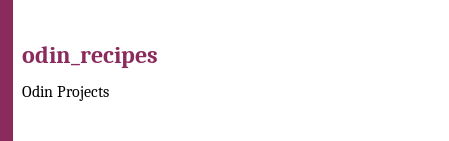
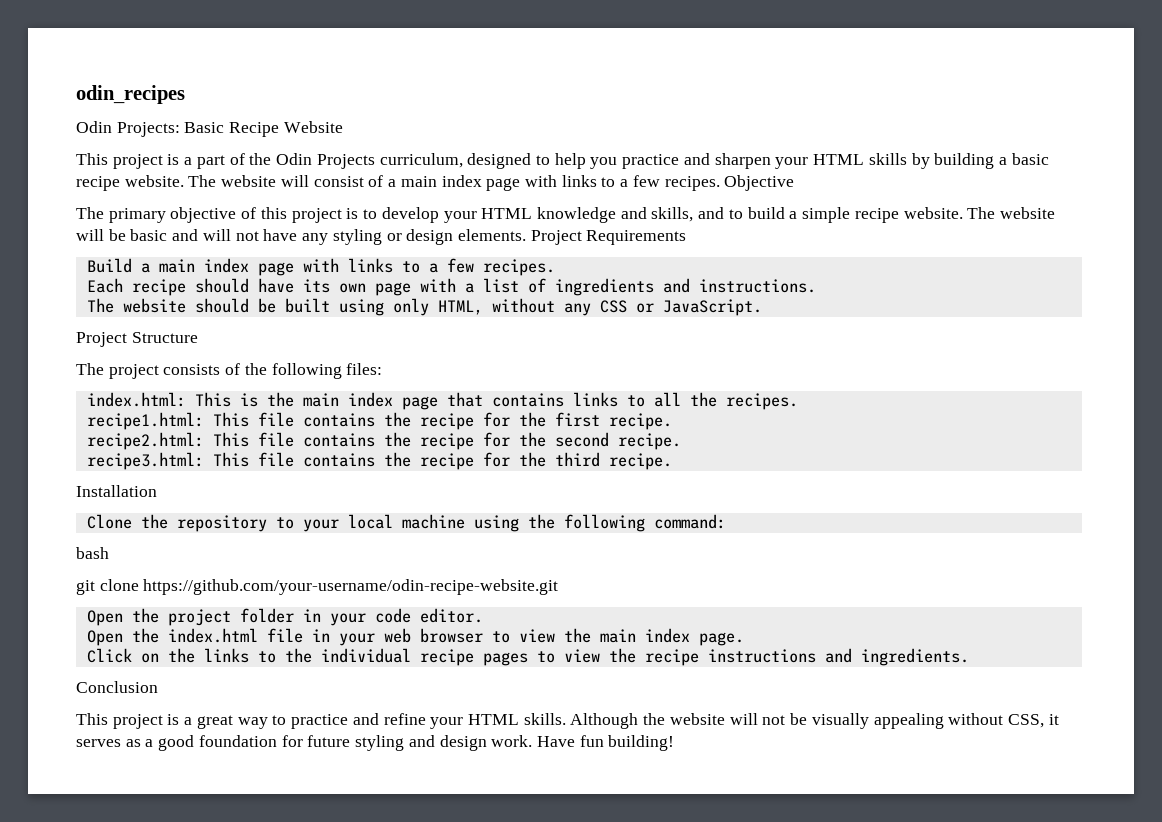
- Odin Projects
+ Odin Projects: Basic Recipe Website
+ This project is a part of the Odin Projects curriculum, designed to help you practice and sharpen your HTML skills by building a basic recipe website. The website will consist of a main index page with links to a few recipes. Objective
+ The primary objective of this project is to develop your HTML knowledge and skills, and to build a simple recipe website. The website will be basic and will not have any styling or design elements. Project Requirements
+ Build a main index page with links to a few recipes.
+ Each recipe should have its own page with a list of ingredients and instructions.
+ The website should be built using only HTML, without any CSS or JavaScript.
+ Project Structure
+ The project consists of the following files:
+ index.html: This is the main index page that contains links to all the recipes.
+ recipe1.html: This file contains the recipe for the first recipe.
+ recipe2.html: This file contains the recipe for the second recipe.
+ recipe3.html: This file contains the recipe for the third recipe.
+ Installation
+ Clone the repository to your local machine using the following command:
+ bash
+ git clone https://github.com/your-username/odin-recipe-website.git
+ Open the project folder in your code editor.
+ Open the index.html file in your web browser to view the main index page.
+ Click on the links to the individual recipe pages to view the recipe instructions and ingredients.
+ Conclusion
+ This project is a great way to practice and refine your HTML skills. Although the website will not be visually appealing without CSS, it serves as a good foundation for future styling and design work. Have fun building!

